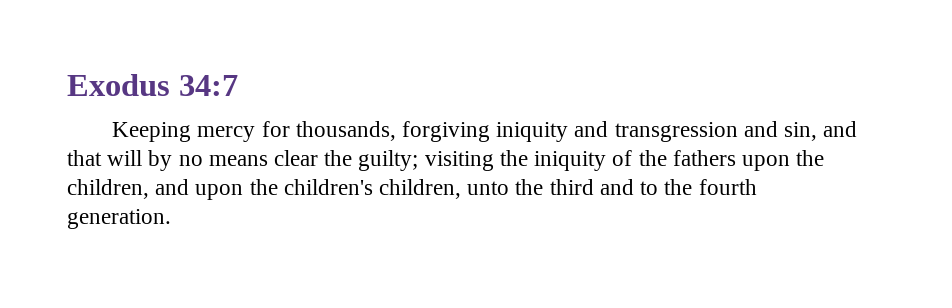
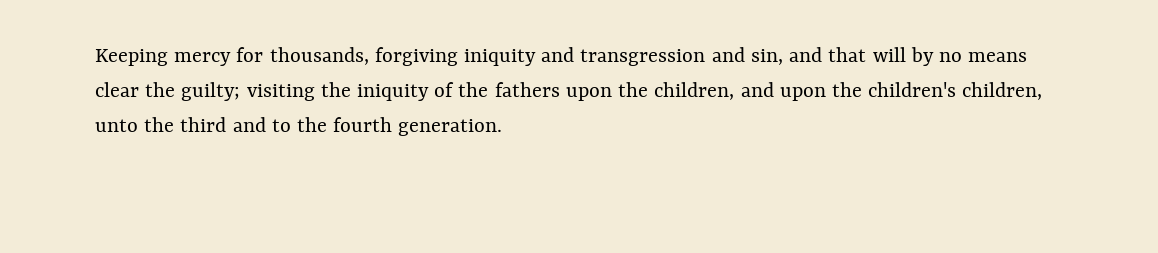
- Exodus 34:7

